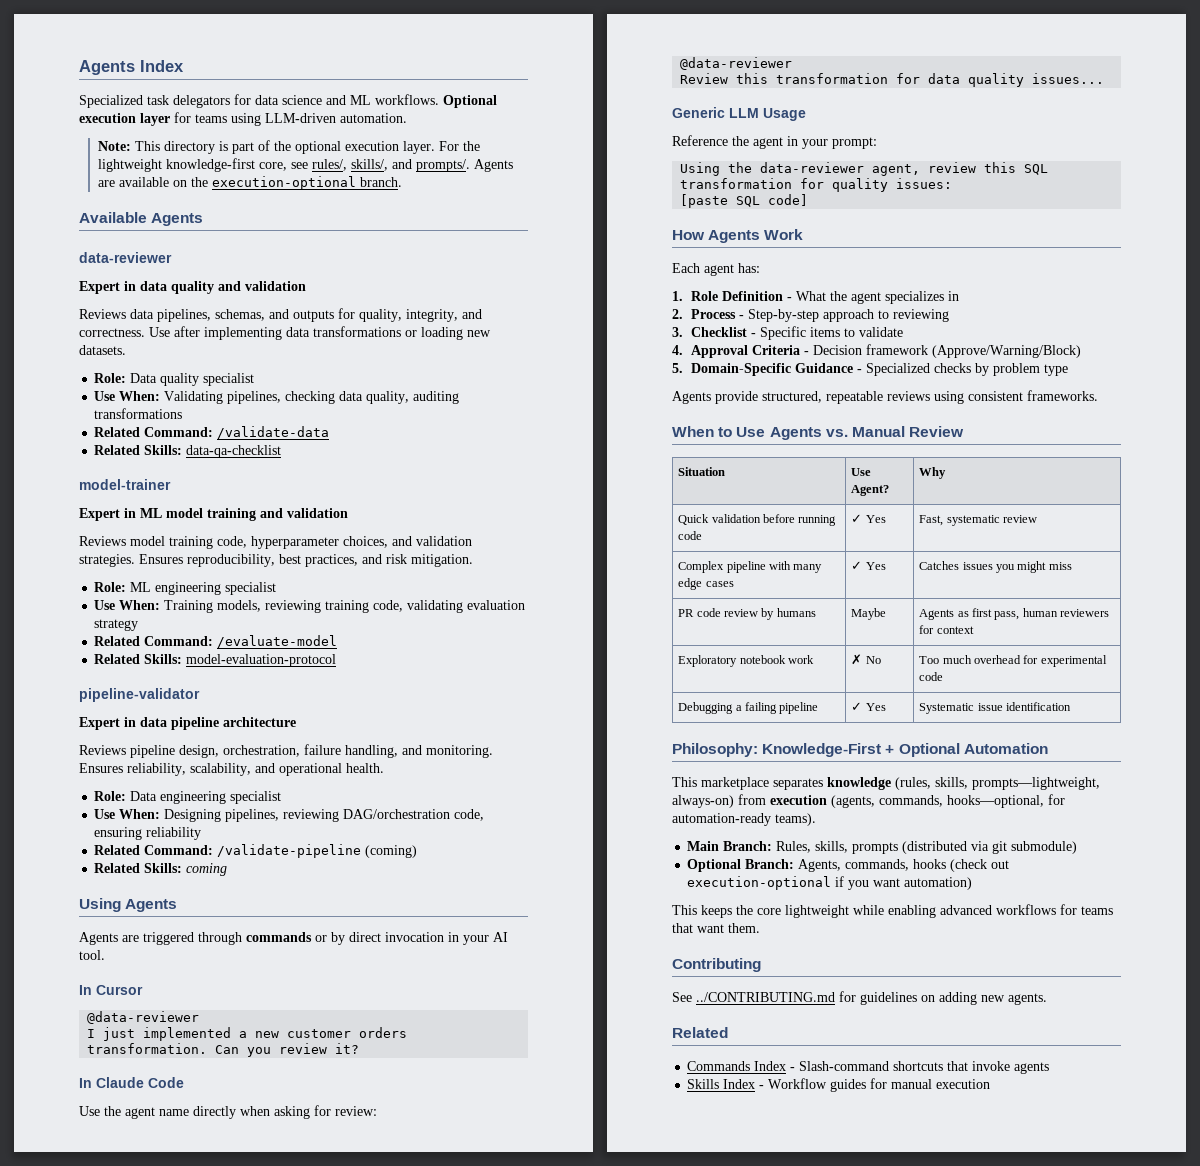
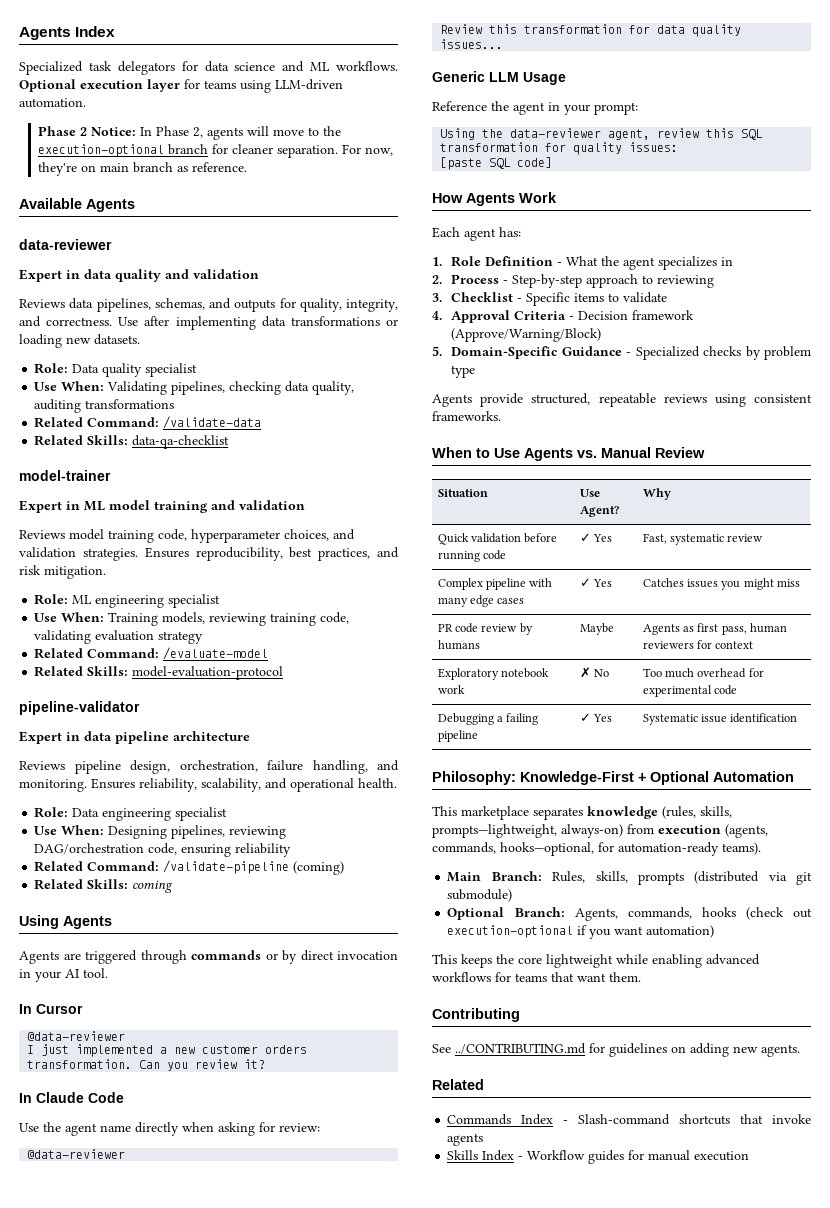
- Note: This directory is part of the optional execution layer. For the lightweight knowledge-first core, see rules/, skills/, and prompts/. Agents are available on the execution-optional branch.
+ Phase 2 Notice: In Phase 2, agents will move to the execution-optional branch for cleaner separation. For now, they're on main branch as reference.

